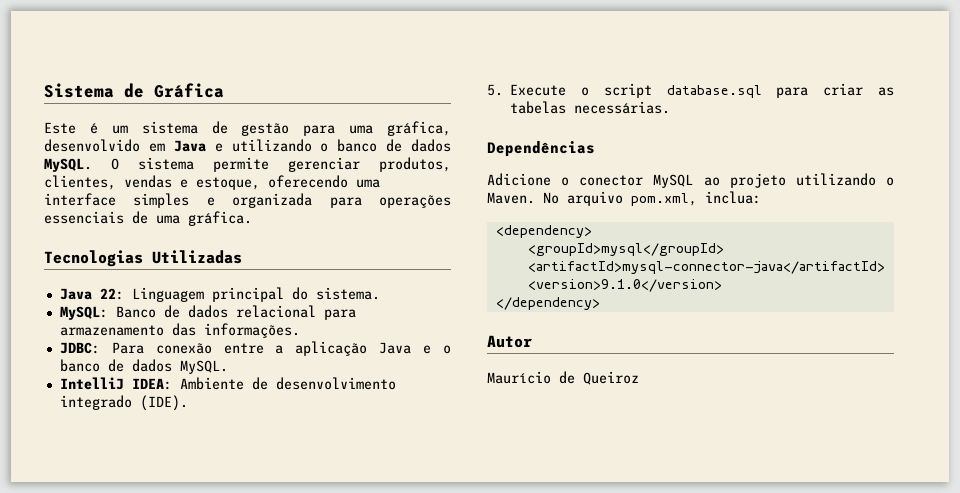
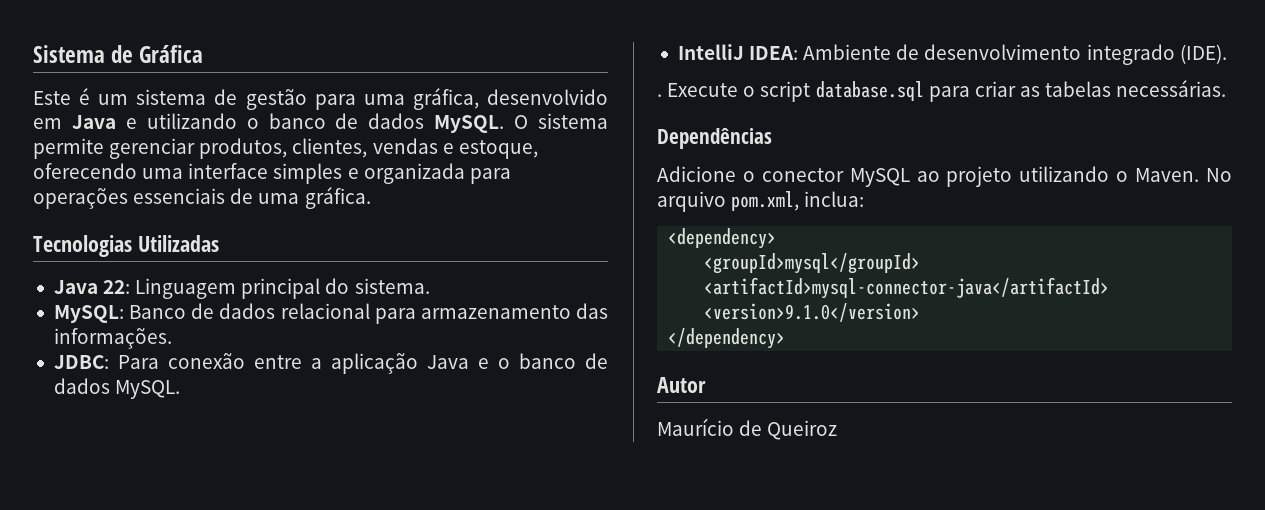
- 5. Execute o script database.sql para criar as tabelas necessárias.
+ . Execute o script database.sql para criar as tabelas necessárias.

